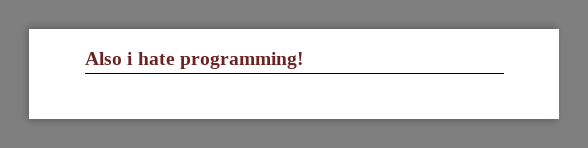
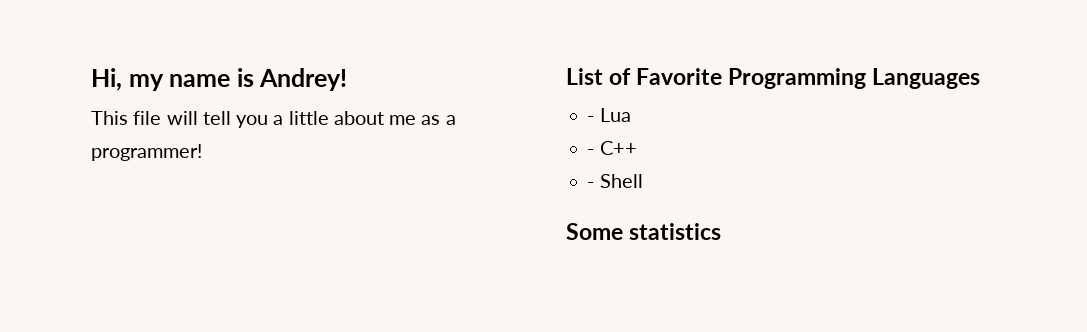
- Also i hate programming!
+ Hi, my name is Andrey!
+ This file will tell you a little about me as a programmer!
+ List of Favorite Programming Languages
+ - Lua
+ - C++
+ - Shell
+ Some statistics

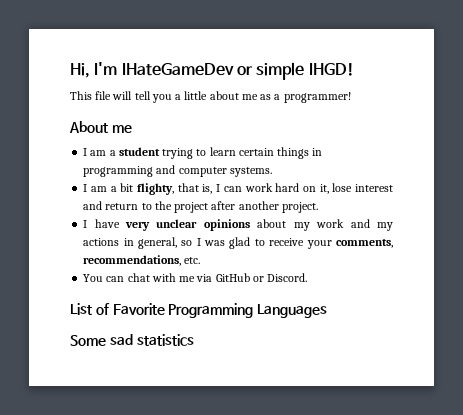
- Hi, my name is Andrey!
+ Hi, I'm IHateGameDev or simple IHGD!
+ About me
+ I am a student trying to learn certain things in programming and computer systems.
+ I am a bit flighty, that is, I can work hard on it, lose interest and return to the project after another project.
+ I have very unclear opinions about my work and my actions in general, so I was glad to receive your comments, recommendations, etc.
+ You can chat with me via GitHub or Discord.
- - Lua
- - C++
- - Shell
- Some statistics
+ Some sad statistics

